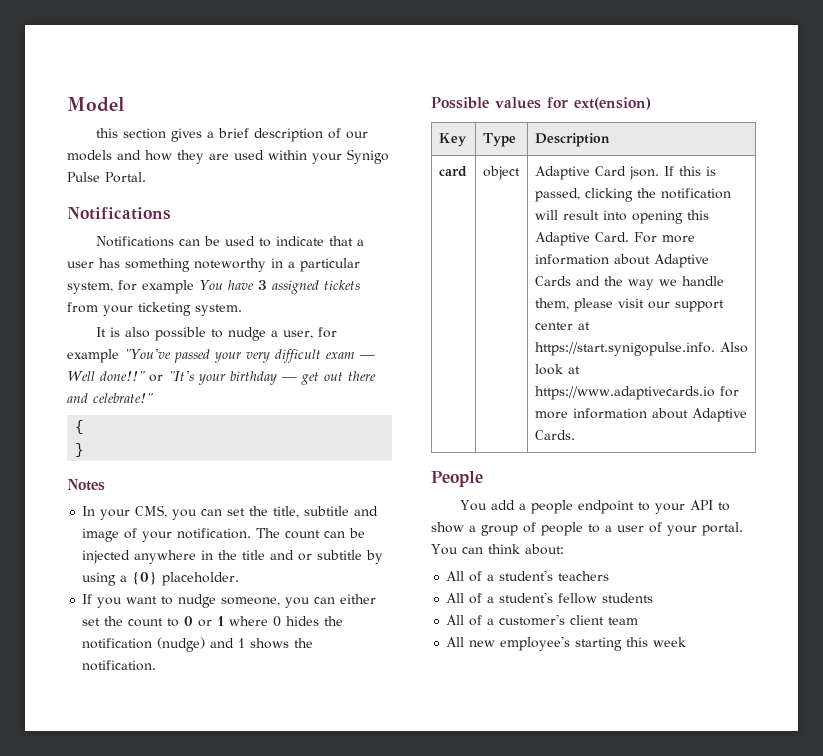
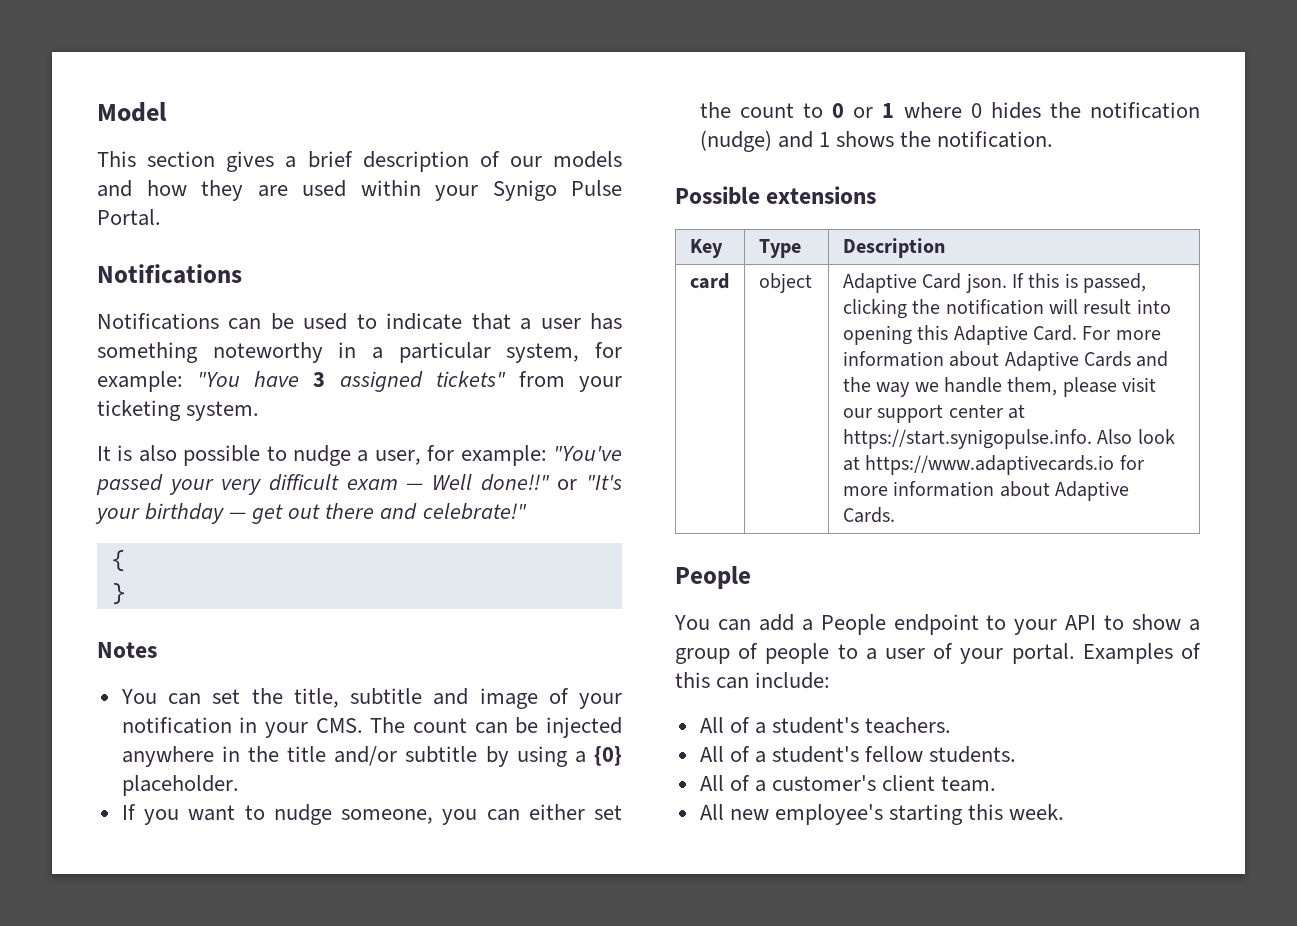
- this section gives a brief description of our models and how they are used within your Synigo Pulse Portal.
+ This section gives a brief description of our models and how they are used within your Synigo Pulse Portal.
- Notifications can be used to indicate that a user has something noteworthy in a particular system, for example You have 3 assigned tickets from your ticketing system.
+ Notifications can be used to indicate that a user has something noteworthy in a particular system, for example: "You have 3 assigned tickets" from your ticketing system.
- It is also possible to nudge a user, for example "You've passed your very difficult exam — Well done!!" or "It's your birthday — get out there and celebrate!"
+ It is also possible to nudge a user, for example: "You've passed your very difficult exam — Well done!!" or "It's your birthday — get out there and celebrate!"
- In your CMS, you can set the title, subtitle and image of your notification. The count can be injected anywhere in the title and or subtitle by using a {0} placeholder.
+ You can set the title, subtitle and image of your notification in your CMS. The count can be injected anywhere in the title and/or subtitle by using a {0} placeholder.
- Possible values for ext(ension)
+ Possible extensions
- You add a people endpoint to your API to show a group of people to a user of your portal.
+ You can add a People endpoint to your API to show a group of people to a user of your portal.
- You can think about:
- All of a student's teachers
+ Examples of this can include:
+ All of a student's teachers.
- All of a student's fellow students
+ All of a student's fellow students.
- All of a customer's client team
+ All of a customer's client team.
- All new employee's starting this week
+ All new employee's starting this week.

